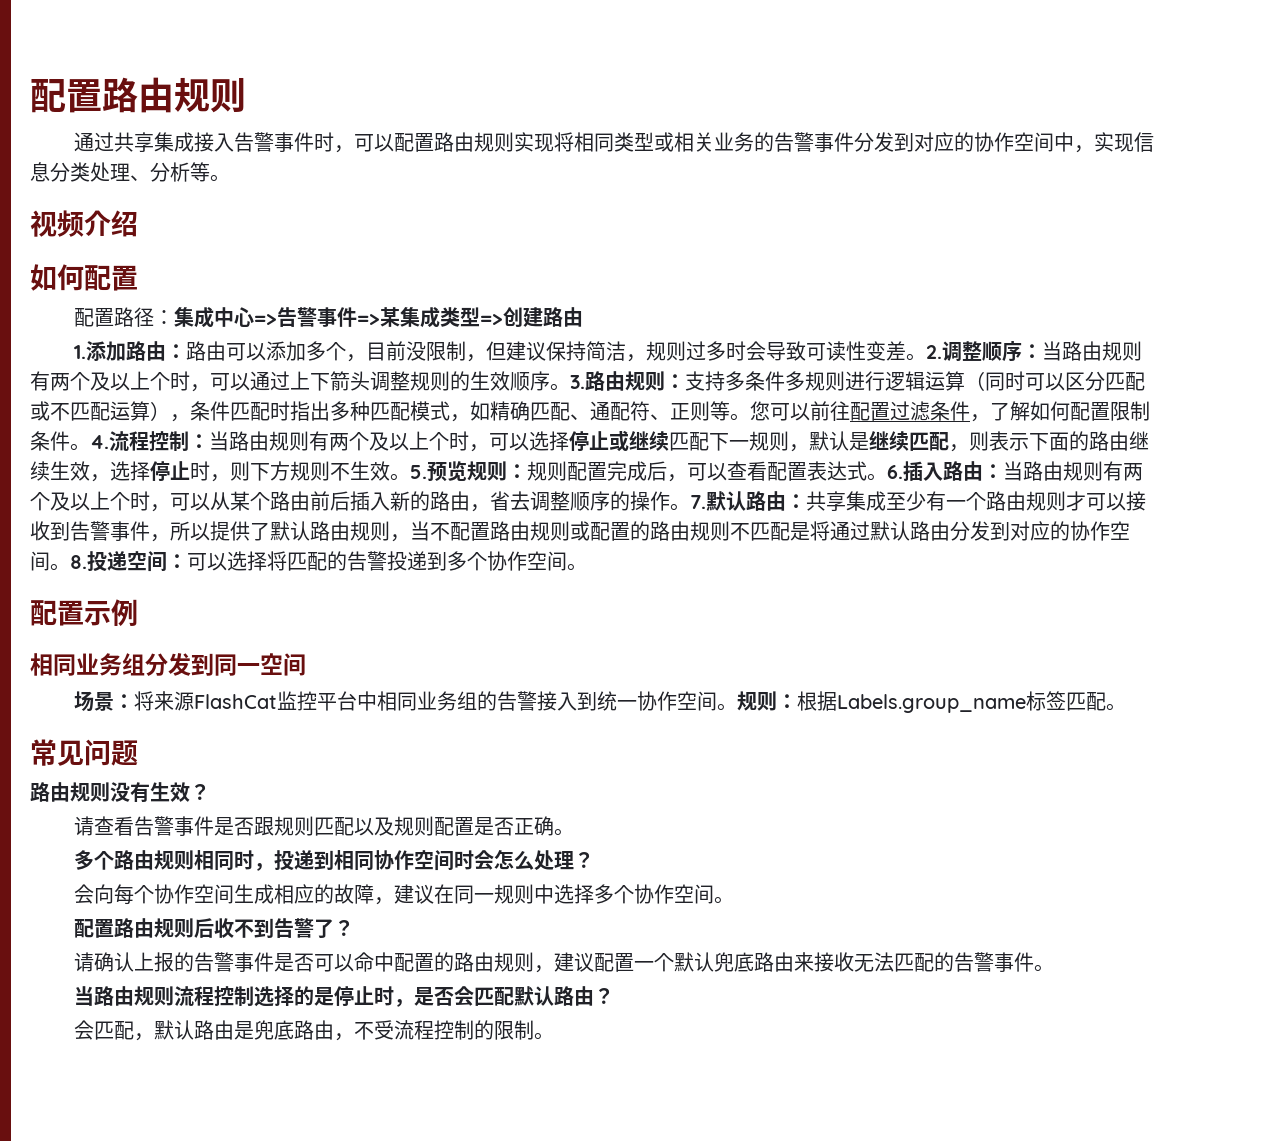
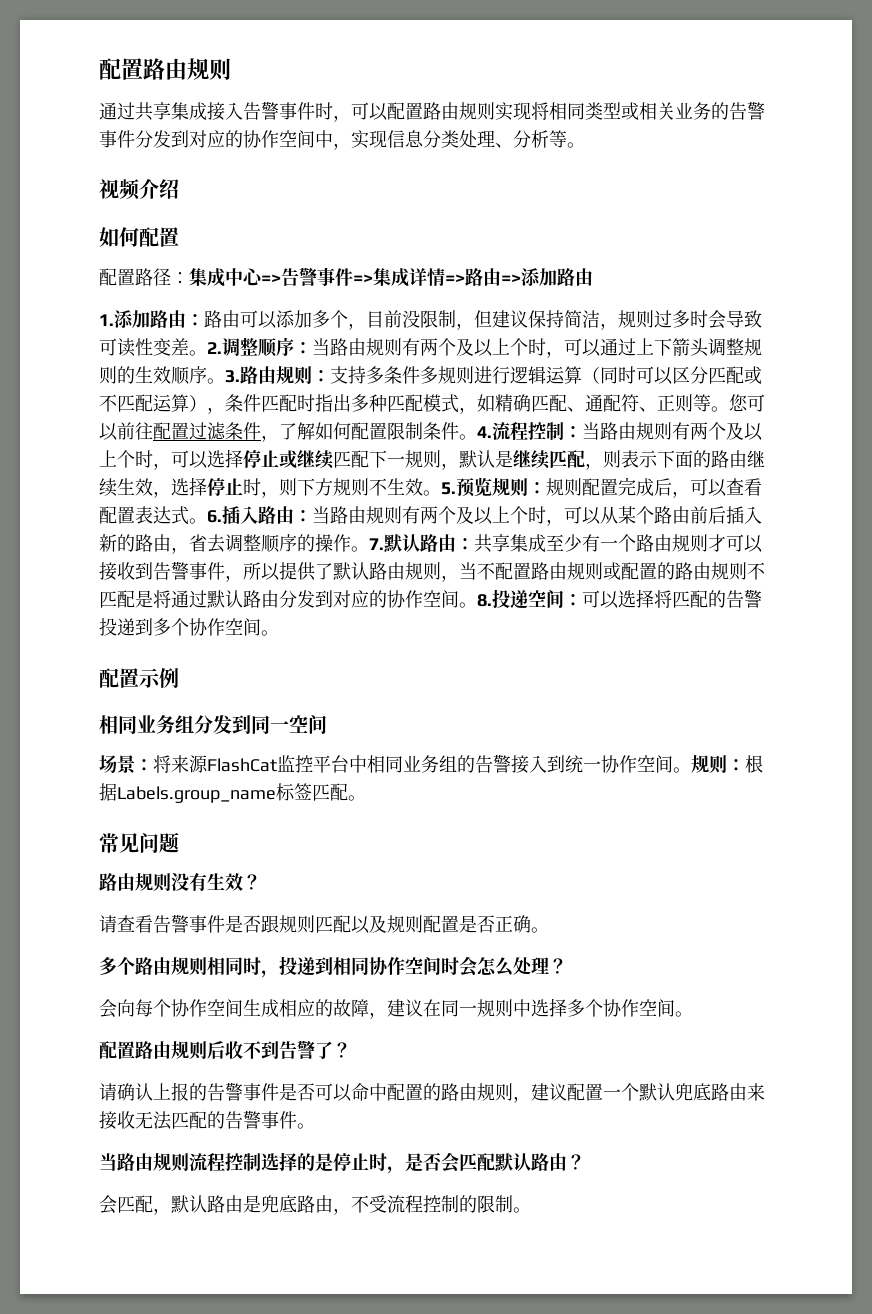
- 配置路径：集成中心=>告警事件=>某集成类型=>创建路由
+ 配置路径：集成中心=>告警事件=>集成详情=>路由=>添加路由

